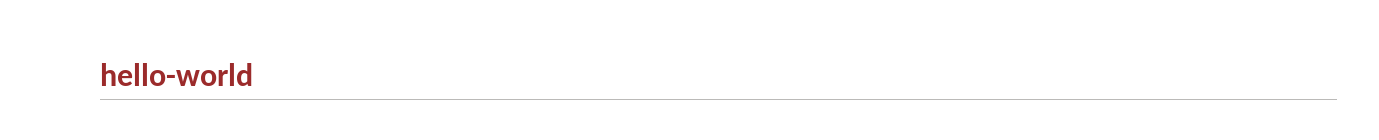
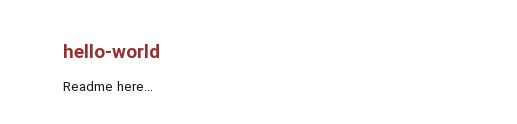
+ Readme here...

